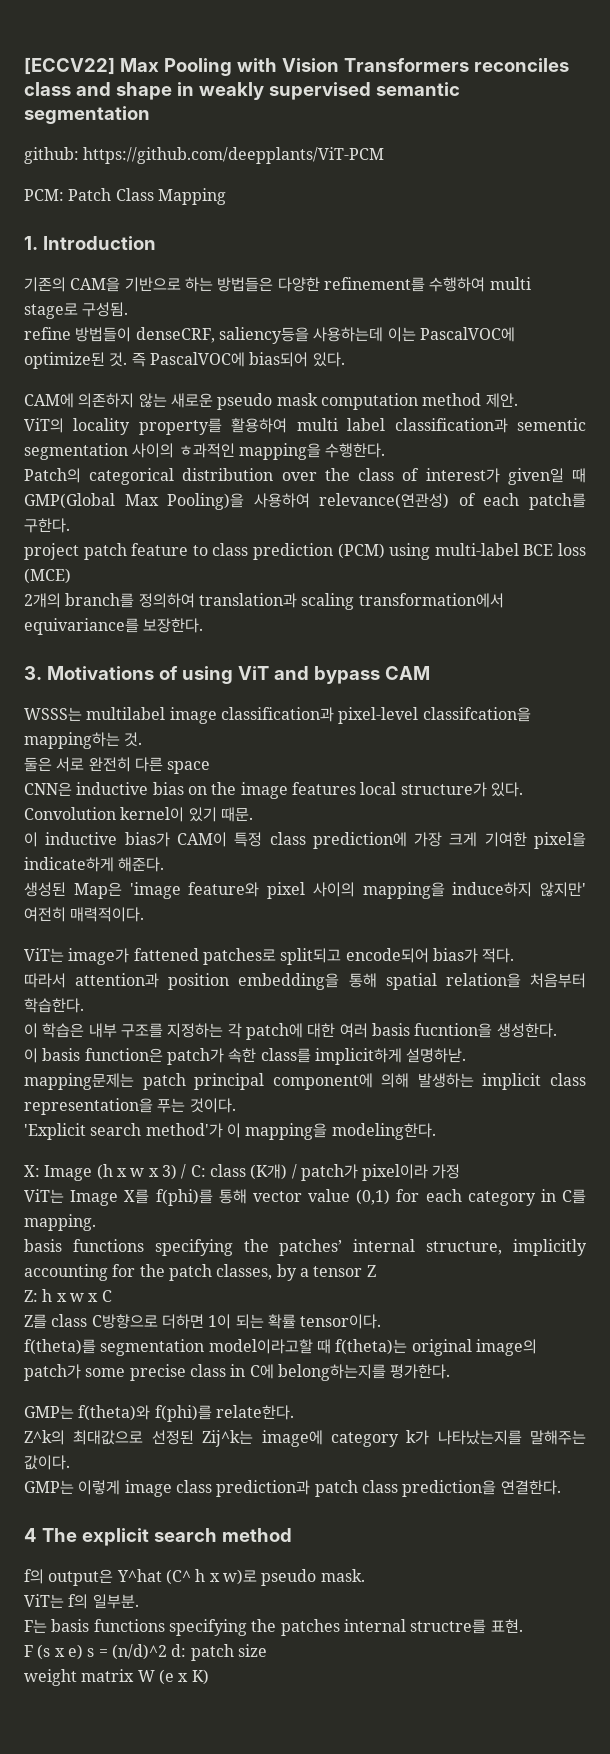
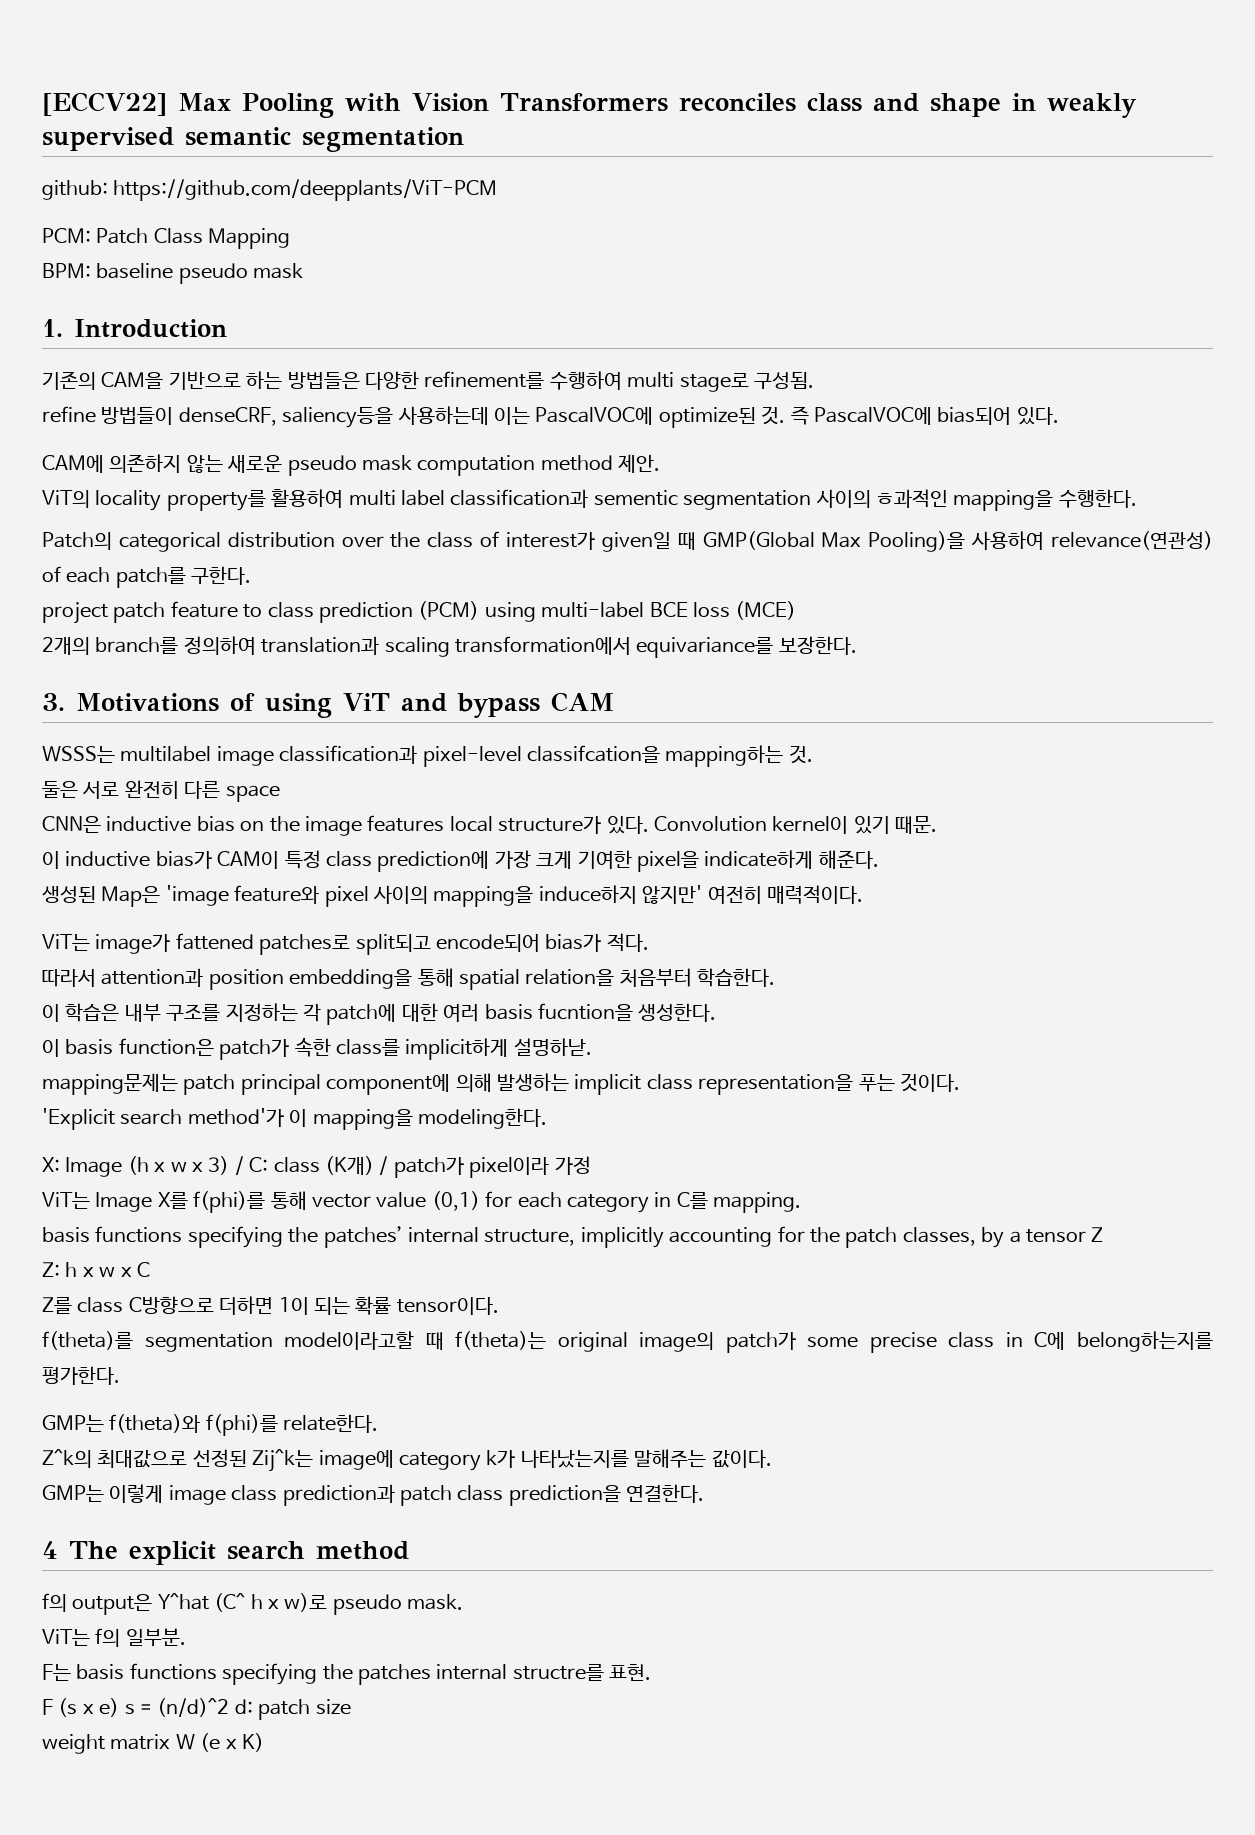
+ BPM: baseline pseudo mask

